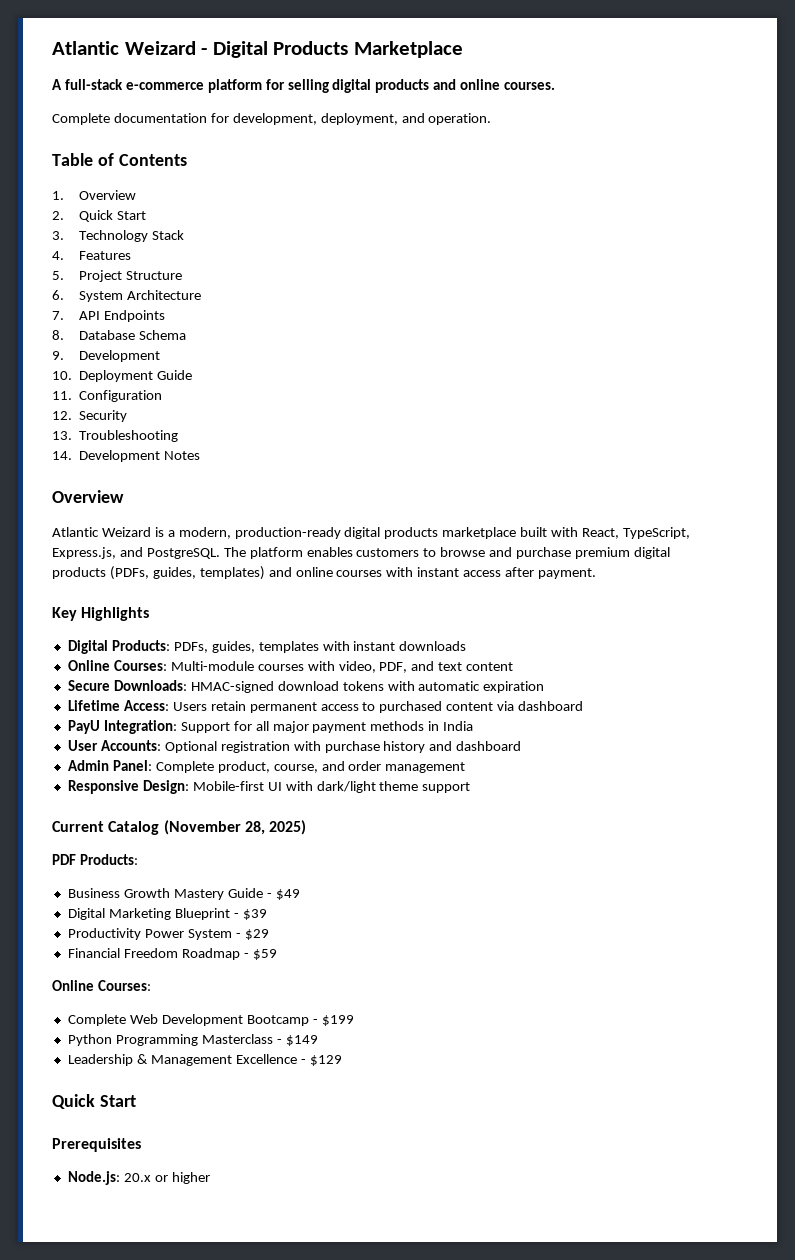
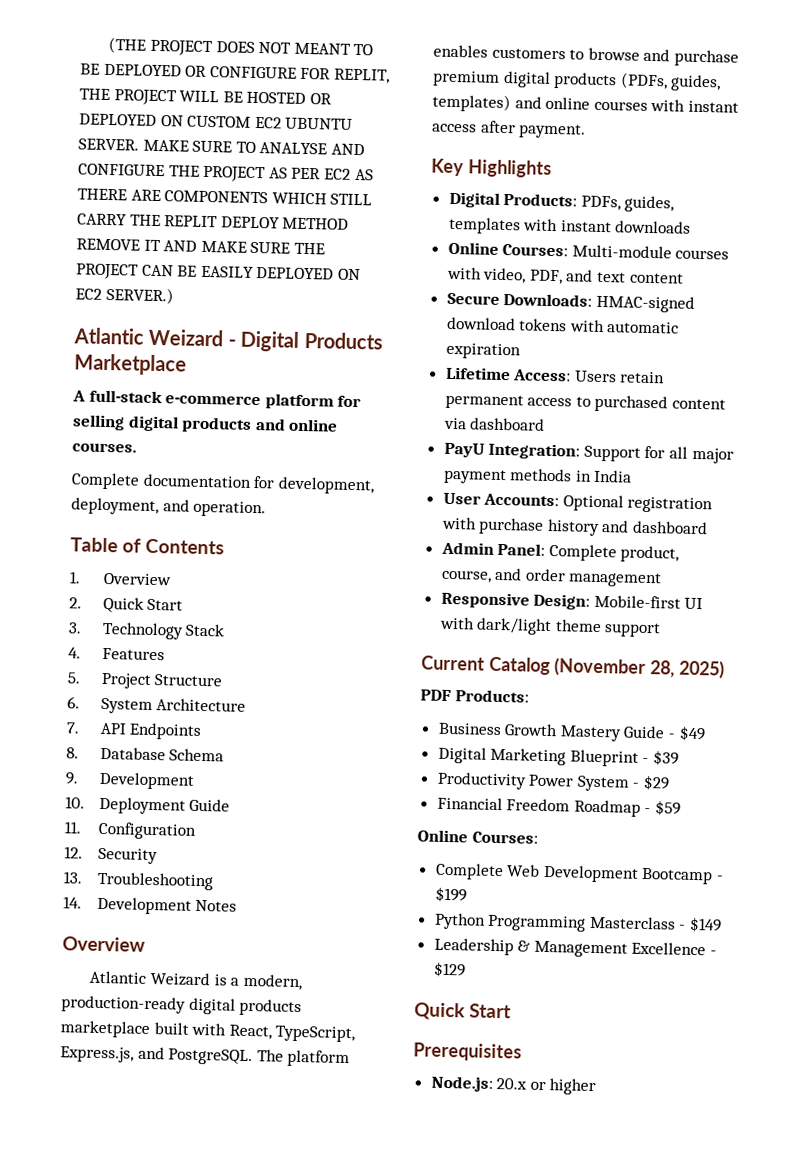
+ (THE PROJECT DOES NOT MEANT TO BE DEPLOYED OR CONFIGURE FOR REPLIT, THE PROJECT WILL BE HOSTED OR DEPLOYED ON CUSTOM EC2 UBUNTU SERVER. MAKE SURE TO ANALYSE AND CONFIGURE THE PROJECT AS PER EC2 AS THERE ARE COMPONENTS WHICH STILL CARRY THE REPLIT DEPLOY METHOD REMOVE IT AND MAKE SURE THE PROJECT CAN BE EASILY DEPLOYED ON EC2 SERVER.)

